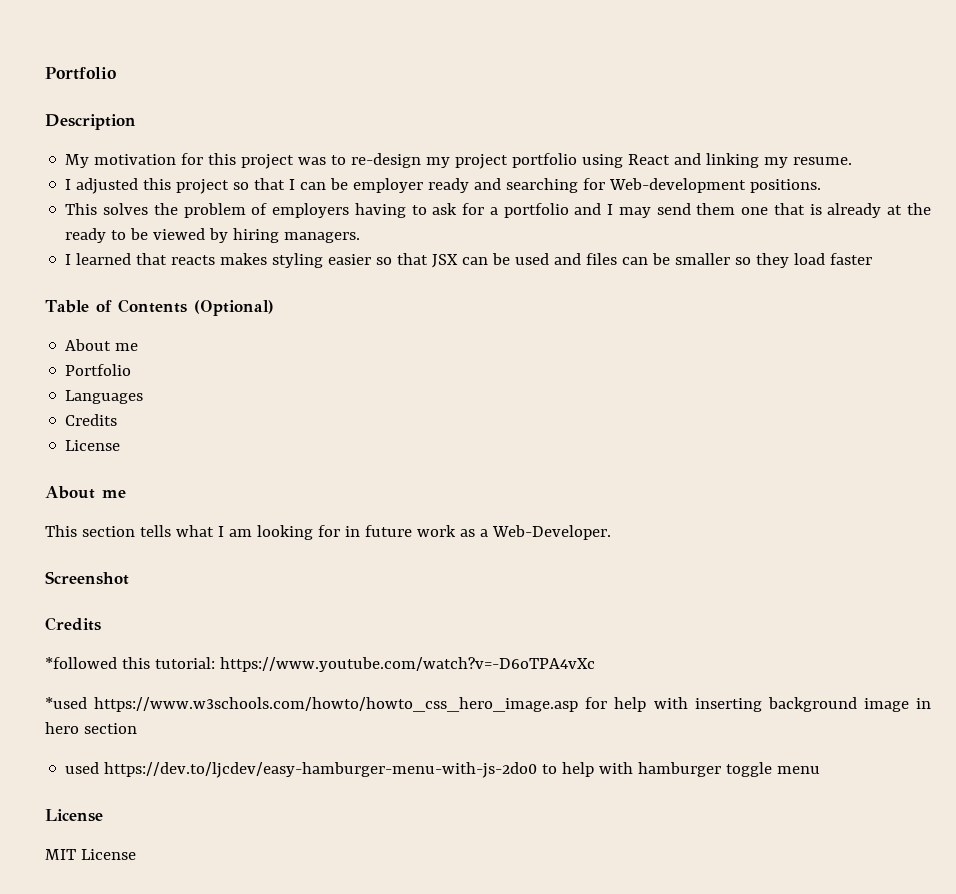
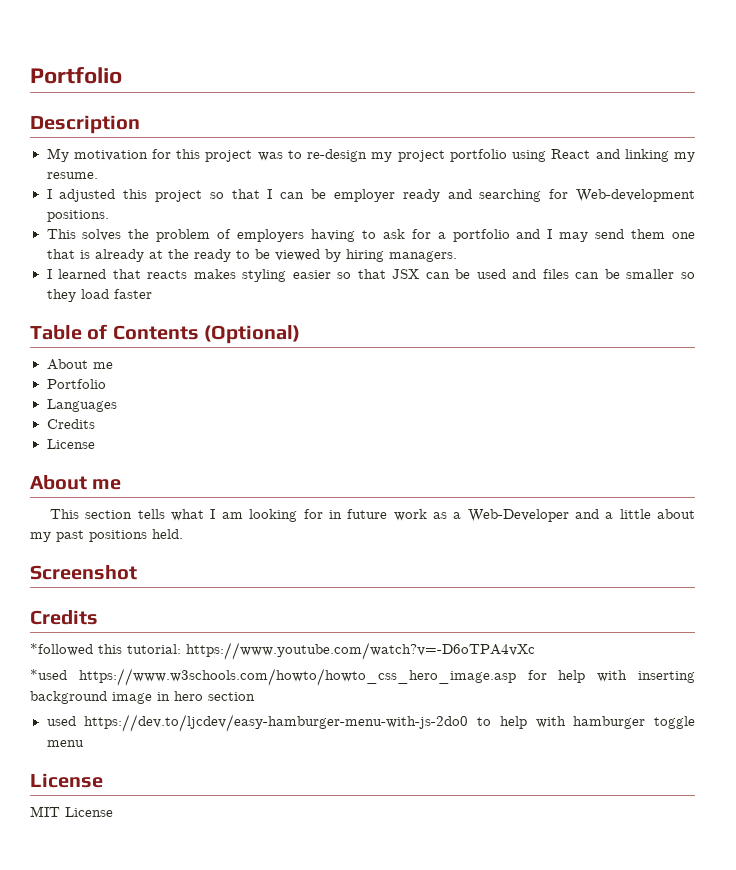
- This section tells what I am looking for in future work as a Web-Developer.
+ This section tells what I am looking for in future work as a Web-Developer and a little about my past positions held.

